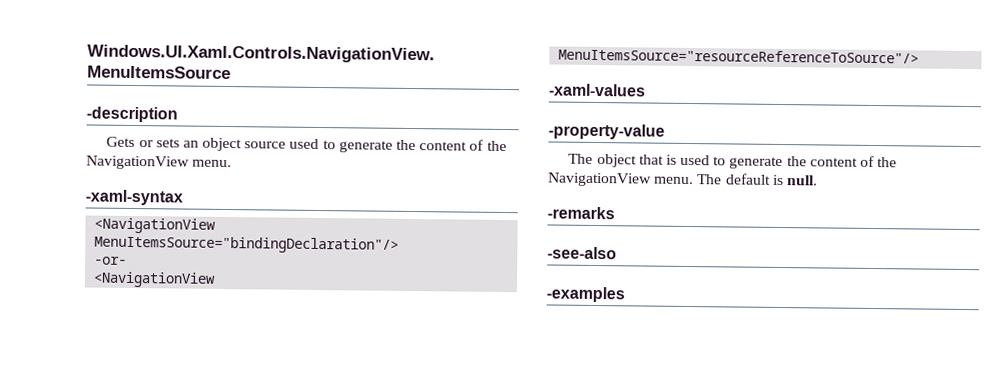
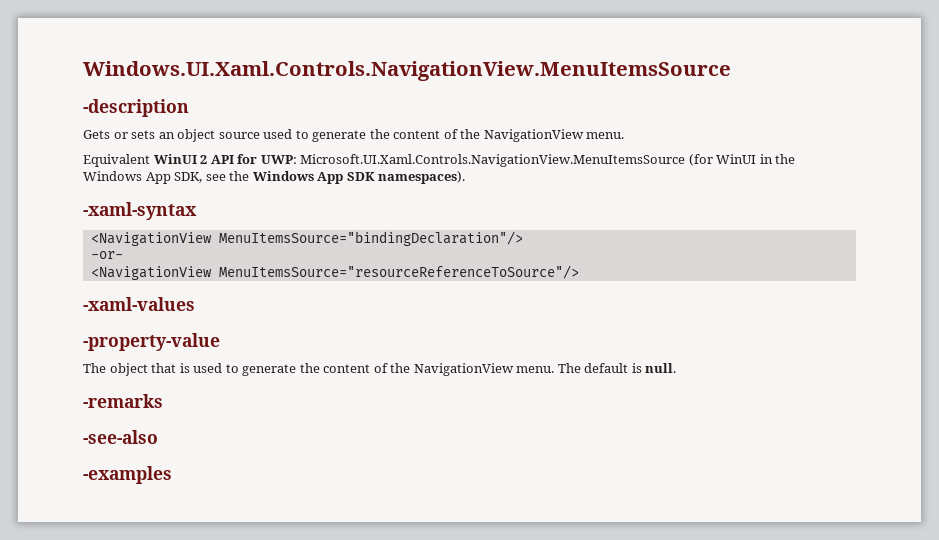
+ Equivalent WinUI 2 API for UWP: Microsoft.UI.Xaml.Controls.NavigationView.MenuItemsSource (for WinUI in the Windows App SDK, see the Windows App SDK namespaces).

